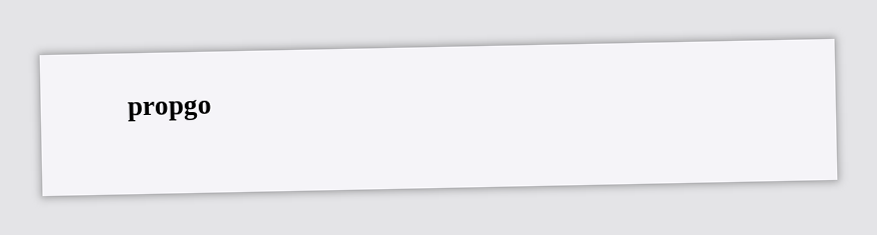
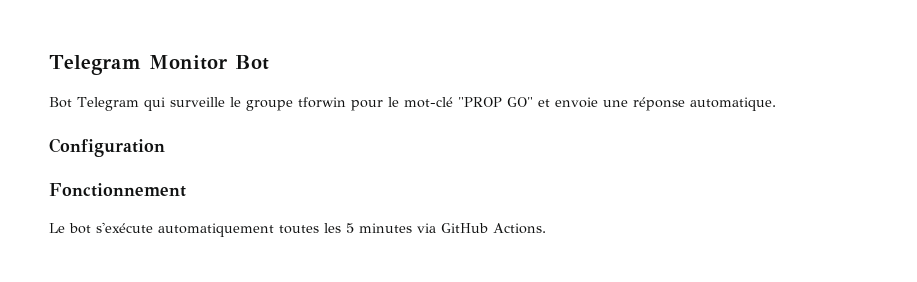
- propgo
+ Telegram Monitor Bot
+ Bot Telegram qui surveille le groupe tforwin pour le mot-clé "PROP GO" et envoie une réponse automatique.
+ Configuration
+ Fonctionnement
+ Le bot s'exécute automatiquement toutes les 5 minutes via GitHub Actions.

